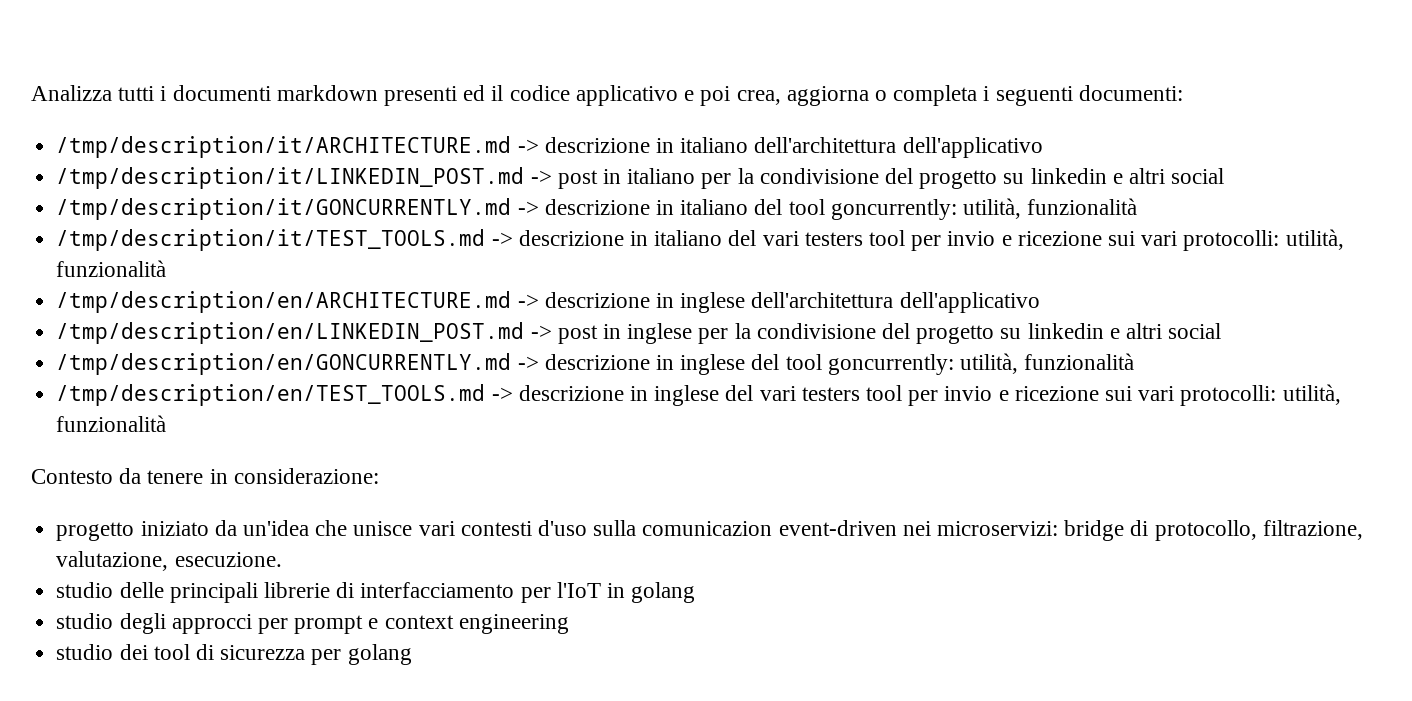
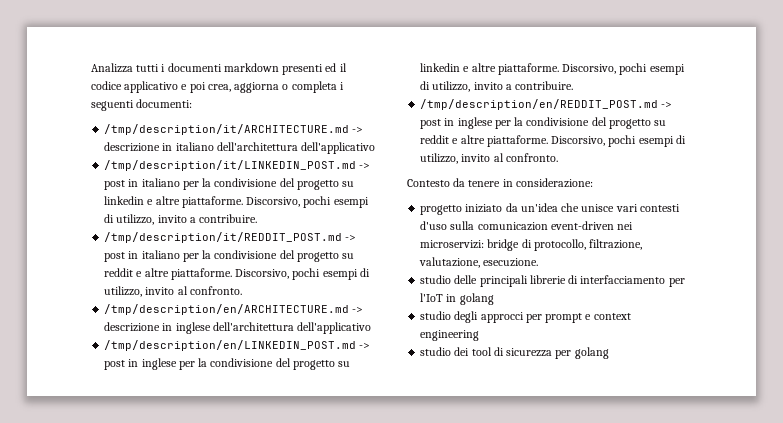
- /tmp/description/it/LINKEDIN_POST.md -> post in italiano per la condivisione del progetto su linkedin e altri social
- /tmp/description/it/GONCURRENTLY.md -> descrizione in italiano del tool goncurrently: utilità, funzionalità
- /tmp/description/it/TEST_TOOLS.md -> descrizione in italiano del vari testers tool per invio e ricezione sui vari protocolli: utilità, funzionalità
+ /tmp/description/it/LINKEDIN_POST.md -> post in italiano per la condivisione del progetto su linkedin e altre piattaforme. Discorsivo, pochi esempi di utilizzo, invito a contribuire.
+ /tmp/description/it/REDDIT_POST.md -> post in italiano per la condivisione del progetto su reddit e altre piattaforme. Discorsivo, pochi esempi di utilizzo, invito al confronto.
- /tmp/description/en/LINKEDIN_POST.md -> post in inglese per la condivisione del progetto su linkedin e altri social
- /tmp/description/en/GONCURRENTLY.md -> descrizione in inglese del tool goncurrently: utilità, funzionalità
- /tmp/description/en/TEST_TOOLS.md -> descrizione in inglese del vari testers tool per invio e ricezione sui vari protocolli: utilità, funzionalità
+ /tmp/description/en/LINKEDIN_POST.md -> post in inglese per la condivisione del progetto su linkedin e altre piattaforme. Discorsivo, pochi esempi di utilizzo, invito a contribuire.
+ /tmp/description/en/REDDIT_POST.md -> post in inglese per la condivisione del progetto su reddit e altre piattaforme. Discorsivo, pochi esempi di utilizzo, invito al confronto.

